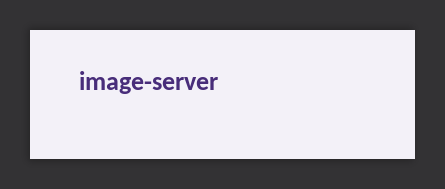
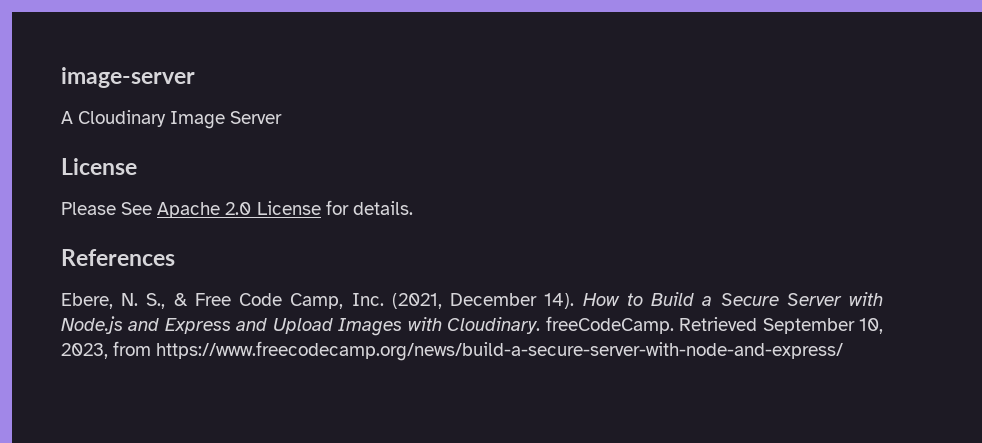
+ A Cloudinary Image Server
+ License
+ Please See Apache 2.0 License for details.
+ References
+ Ebere, N. S., & Free Code Camp, Inc. (2021, December 14). How to Build a Secure Server with Node.js and Express and Upload Images with Cloudinary. freeCodeCamp. Retrieved September 10, 2023, from https://www.freecodecamp.org/news/build-a-secure-server-with-node-and-express/

